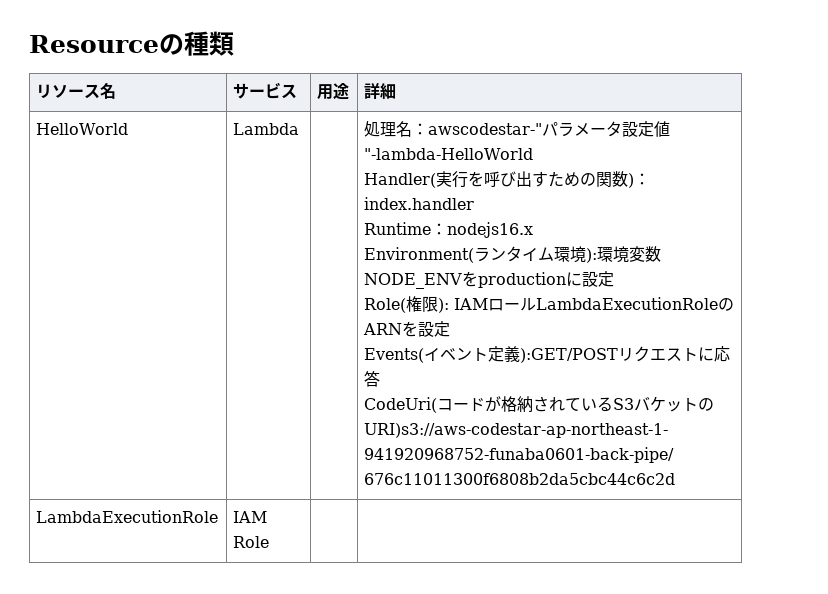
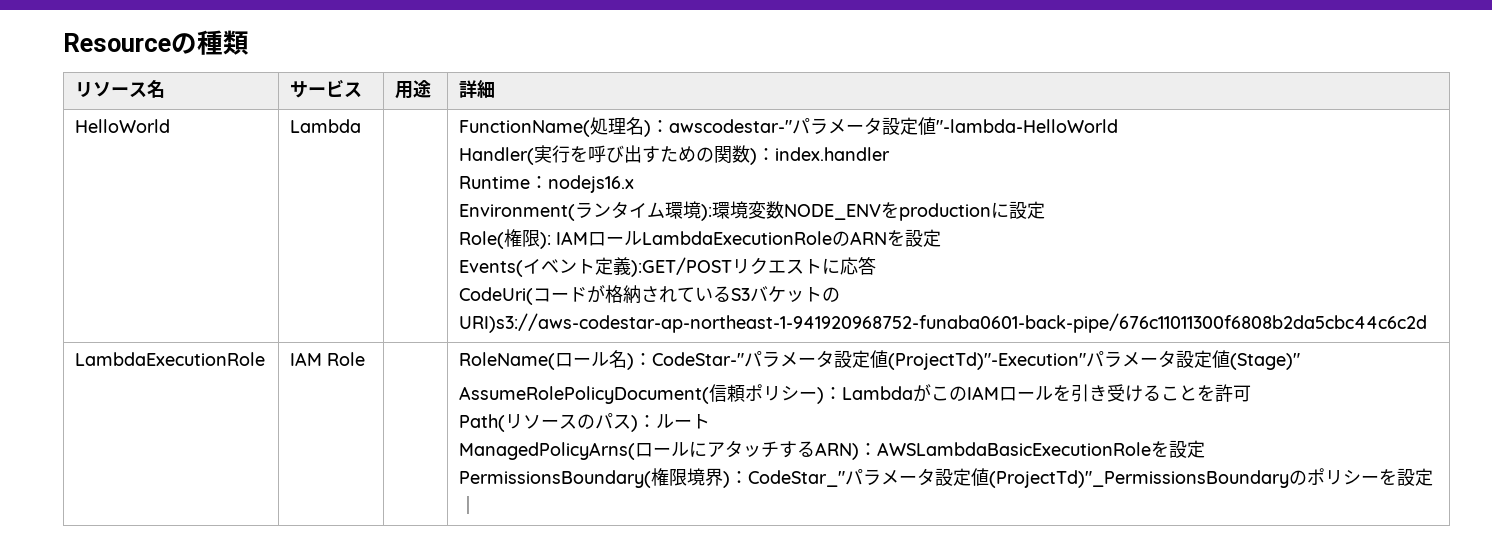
- 処理名：awscodestar-"パラメータ設定値"-lambda-HelloWorld
+ FunctionName(処理名)：awscodestar-"パラメータ設定値"-lambda-HelloWorld
+ RoleName(ロール名)：CodeStar-"パラメータ設定値(ProjectTd)"-Execution"パラメータ設定値(Stage)"
+ AssumeRolePolicyDocument(信頼ポリシー)：LambdaがこのIAMロールを引き受けることを許可
+ Path(リソースのパス)：ルート
+ ManagedPolicyArns(ロールにアタッチするARN)：AWSLambdaBasicExecutionRoleを設定
+ PermissionsBoundary(権限境界)：CodeStar_"パラメータ設定値(ProjectTd)"_PermissionsBoundaryのポリシーを設定｜

